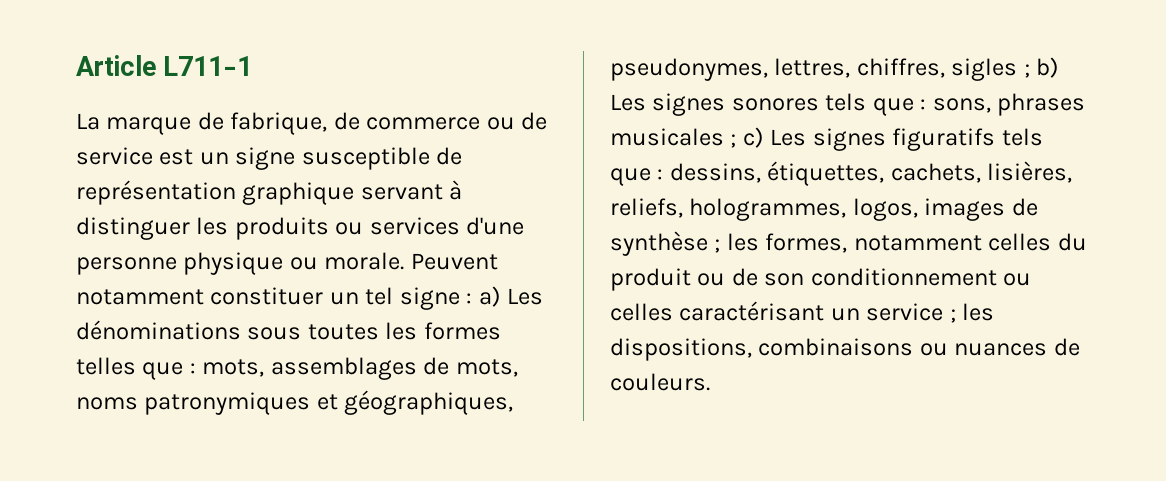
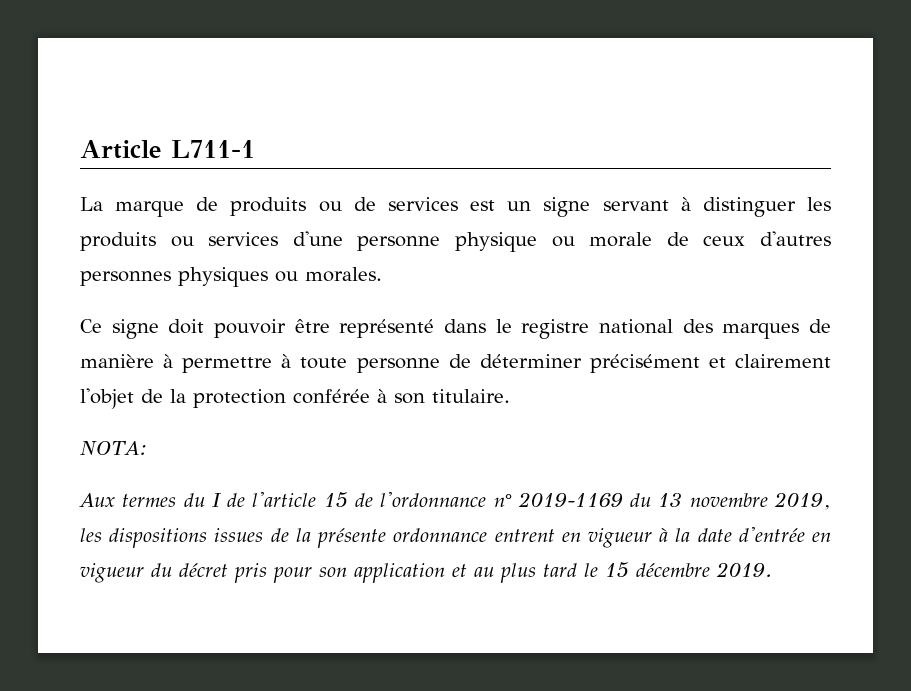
- La marque de fabrique, de commerce ou de service est un signe susceptible de représentation graphique servant à distinguer les produits ou services d'une personne physique ou morale. Peuvent notamment constituer un tel signe : a) Les dénominations sous toutes les formes telles que : mots, assemblages de mots, noms patronymiques et géographiques, pseudonymes, lettres, chiffres, sigles ; b) Les signes sonores tels que : sons, phrases musicales ; c) Les signes figuratifs tels que : dessins, étiquettes, cachets, lisières, reliefs, hologrammes, logos, images de synthèse ; les formes, notamment celles du produit ou de son conditionnement ou celles caractérisant un service ; les dispositions, combinaisons ou nuances de couleurs.
+ La marque de produits ou de services est un signe servant à distinguer les produits ou services d'une personne physique ou morale de ceux d'autres personnes physiques ou morales.
+ Ce signe doit pouvoir être représenté dans le registre national des marques de manière à permettre à toute personne de déterminer précisément et clairement l'objet de la protection conférée à son titulaire.
+ NOTA:
+ Aux termes du I de l'article 15 de l'ordonnance n° 2019-1169 du 13 novembre 2019, les dispositions issues de la présente ordonnance entrent en vigueur à la date d'entrée en vigueur du décret pris pour son application et au plus tard le 15 décembre 2019.

